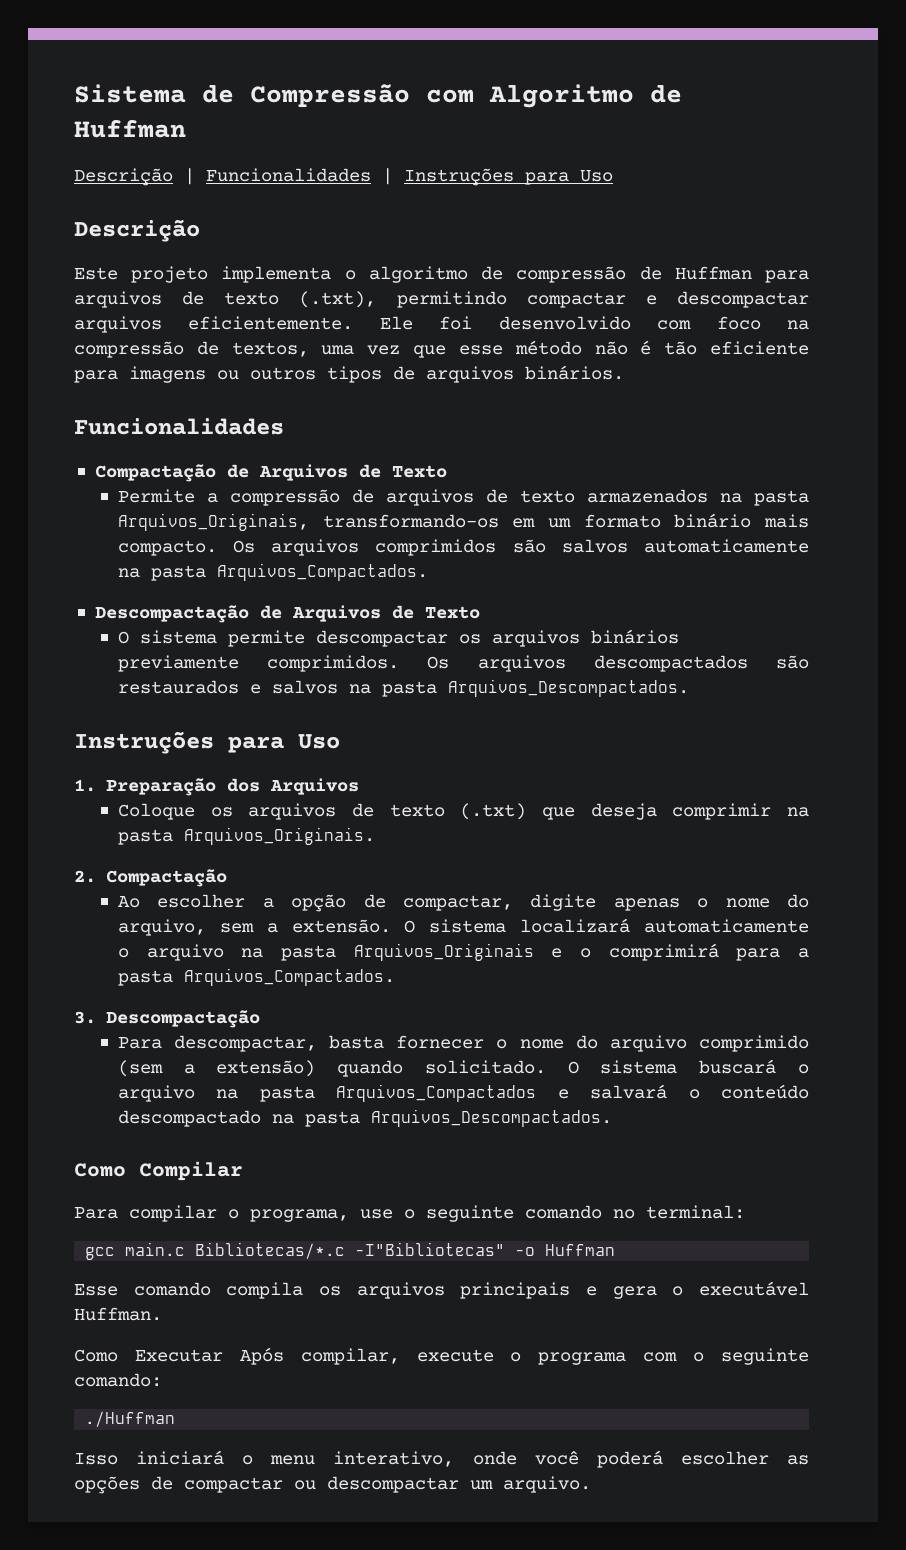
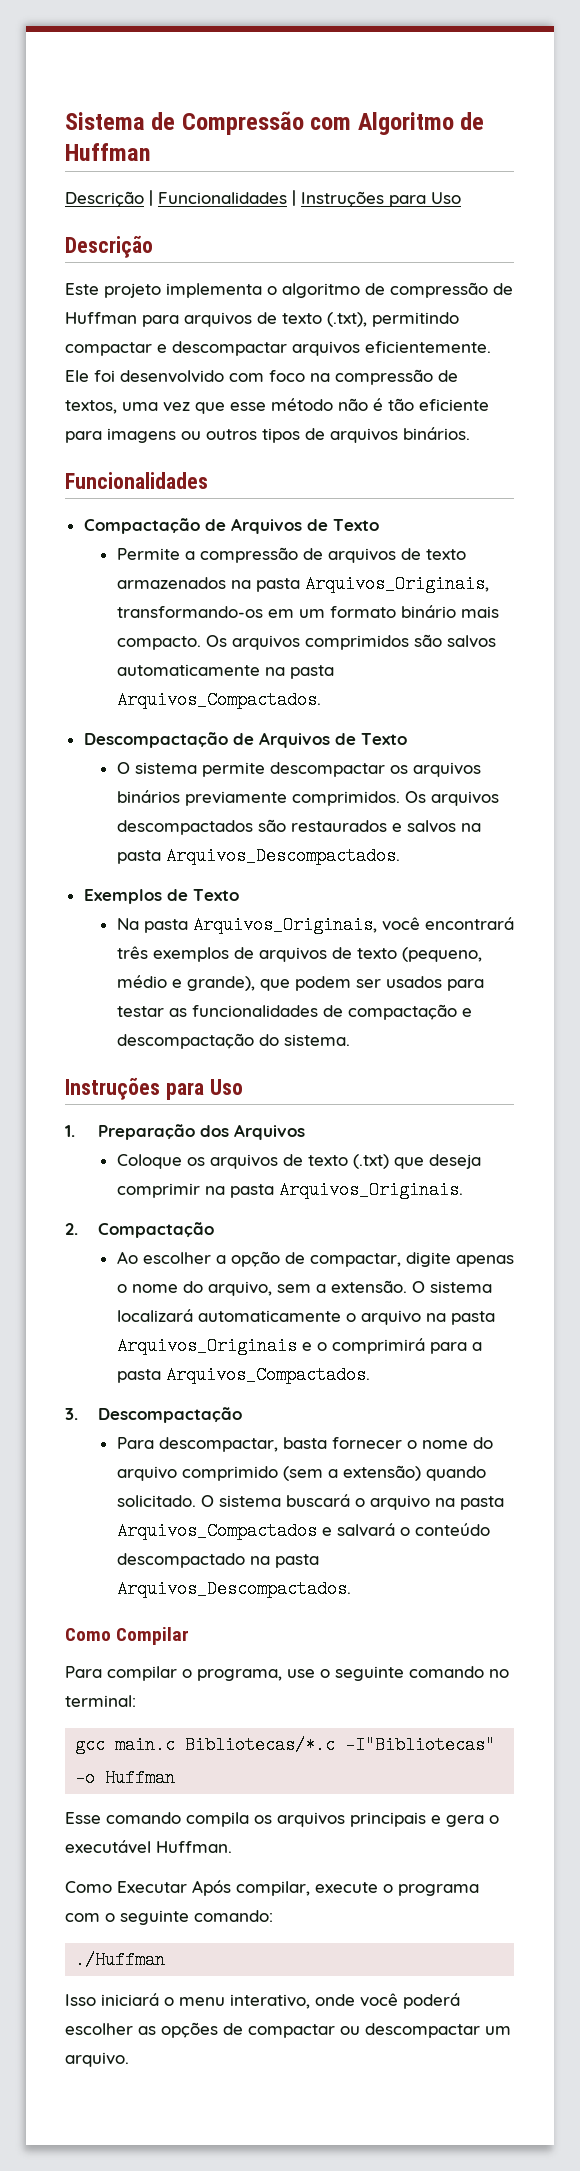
+ Exemplos de Texto
+ Na pasta Arquivos_Originais, você encontrará três exemplos de arquivos de texto (pequeno, médio e grande), que podem ser usados para testar as funcionalidades de compactação e descompactação do sistema.

